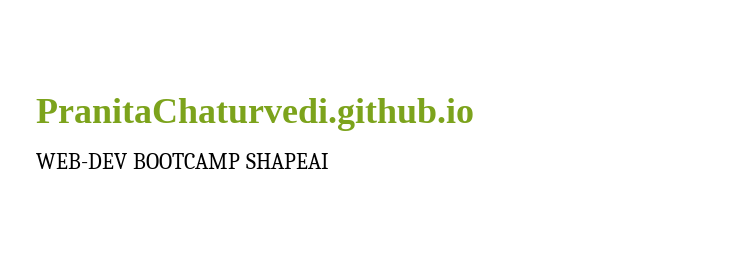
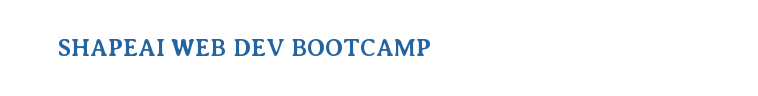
- PranitaChaturvedi.github.io
- WEB-DEV BOOTCAMP SHAPEAI
+ SHAPEAI WEB DEV BOOTCAMP

